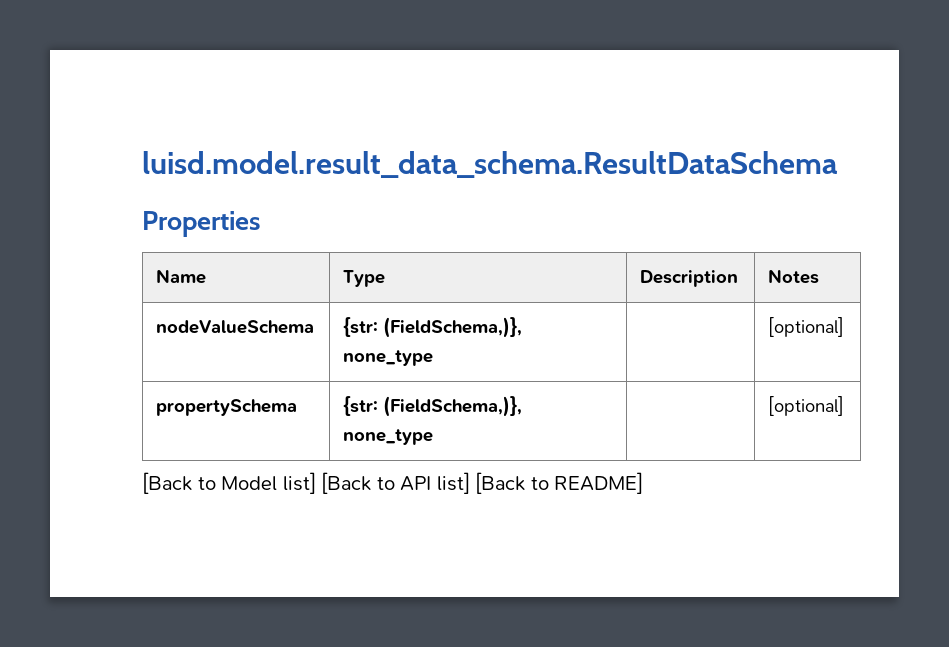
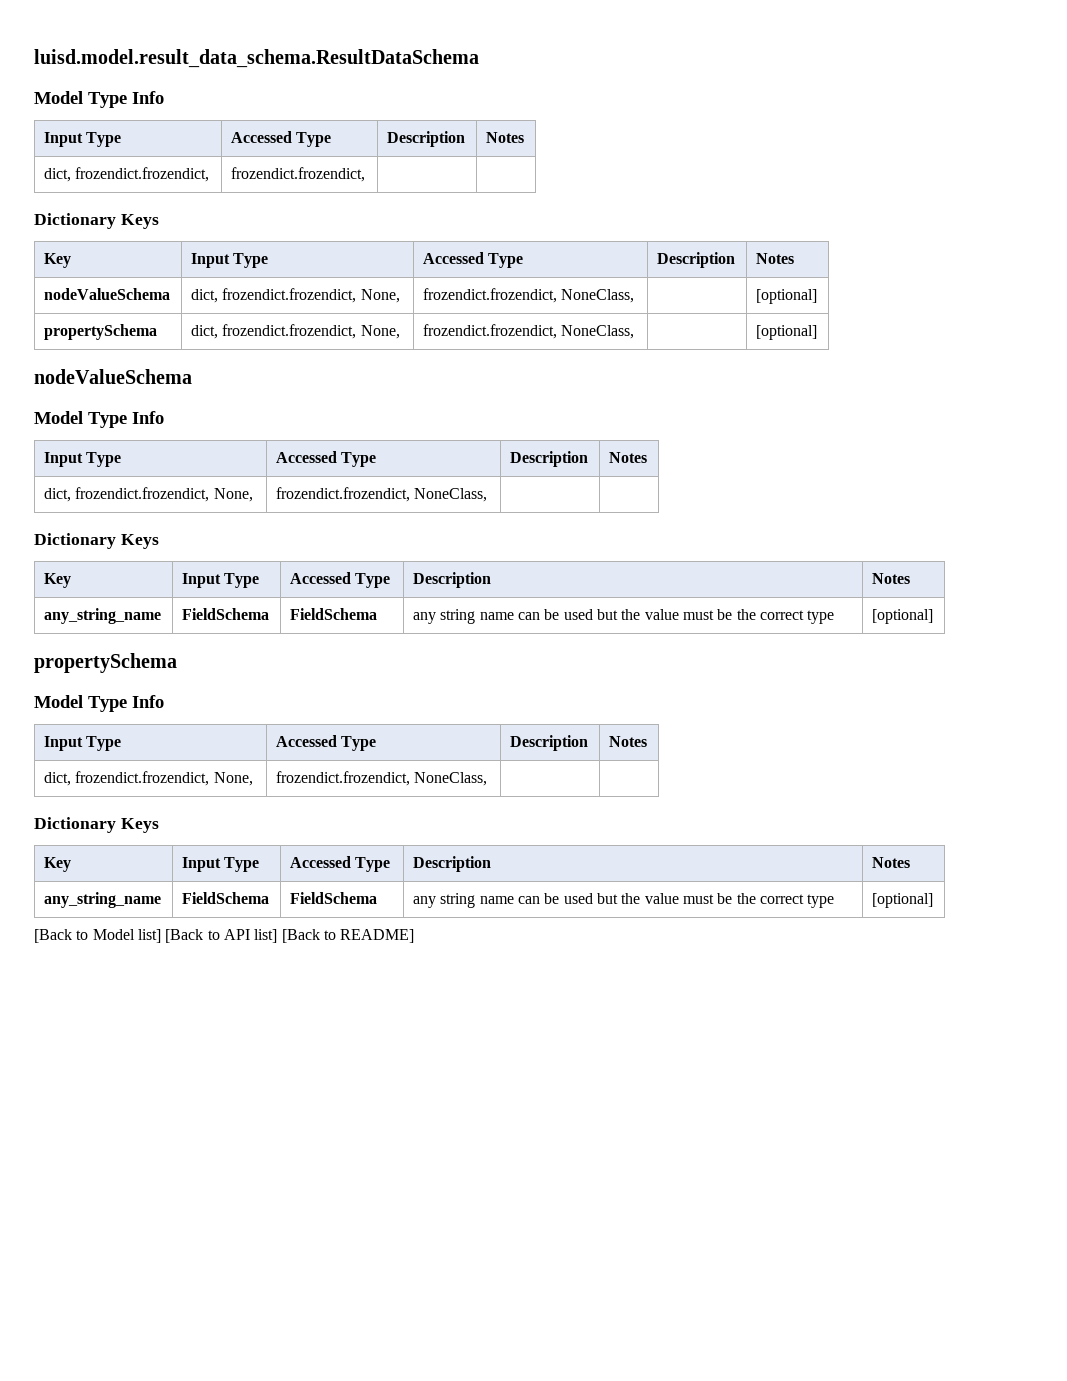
  luisd.model.result_data_schema.ResultDataSchema
- Properties
- Name | Type | Description | Notes
- nodeValueSchema | {str: (FieldSchema,)}, none_type | | [optional]
- propertySchema | {str: (FieldSchema,)}, none_type | | [optional]
+ Model Type Info
+ Input Type | Accessed Type | Description | Notes
+ dict, frozendict.frozendict, | frozendict.frozendict, | |
+ Dictionary Keys
+ Key | Input Type | Accessed Type | Description | Notes
+ nodeValueSchema | dict, frozendict.frozendict, None, | frozendict.frozendict, NoneClass, | | [optional]
+ propertySchema | dict, frozendict.frozendict, None, | frozendict.frozendict, NoneClass, | | [optional]
+ nodeValueSchema
+ Model Type Info
+ Input Type | Accessed Type | Description | Notes
+ dict, frozendict.frozendict, None, | frozendict.frozendict, NoneClass, | |
+ Dictionary Keys
+ Key | Input Type | Accessed Type | Description | Notes
+ any_string_name | FieldSchema | FieldSchema | any string name can be used but the value must be the correct type | [optional]
+ propertySchema
+ Model Type Info
+ Input Type | Accessed Type | Description | Notes
+ dict, frozendict.frozendict, None, | frozendict.frozendict, NoneClass, | |
+ Dictionary Keys
+ Key | Input Type | Accessed Type | Description | Notes
+ any_string_name | FieldSchema | FieldSchema | any string name can be used but the value must be the correct type | [optional]

